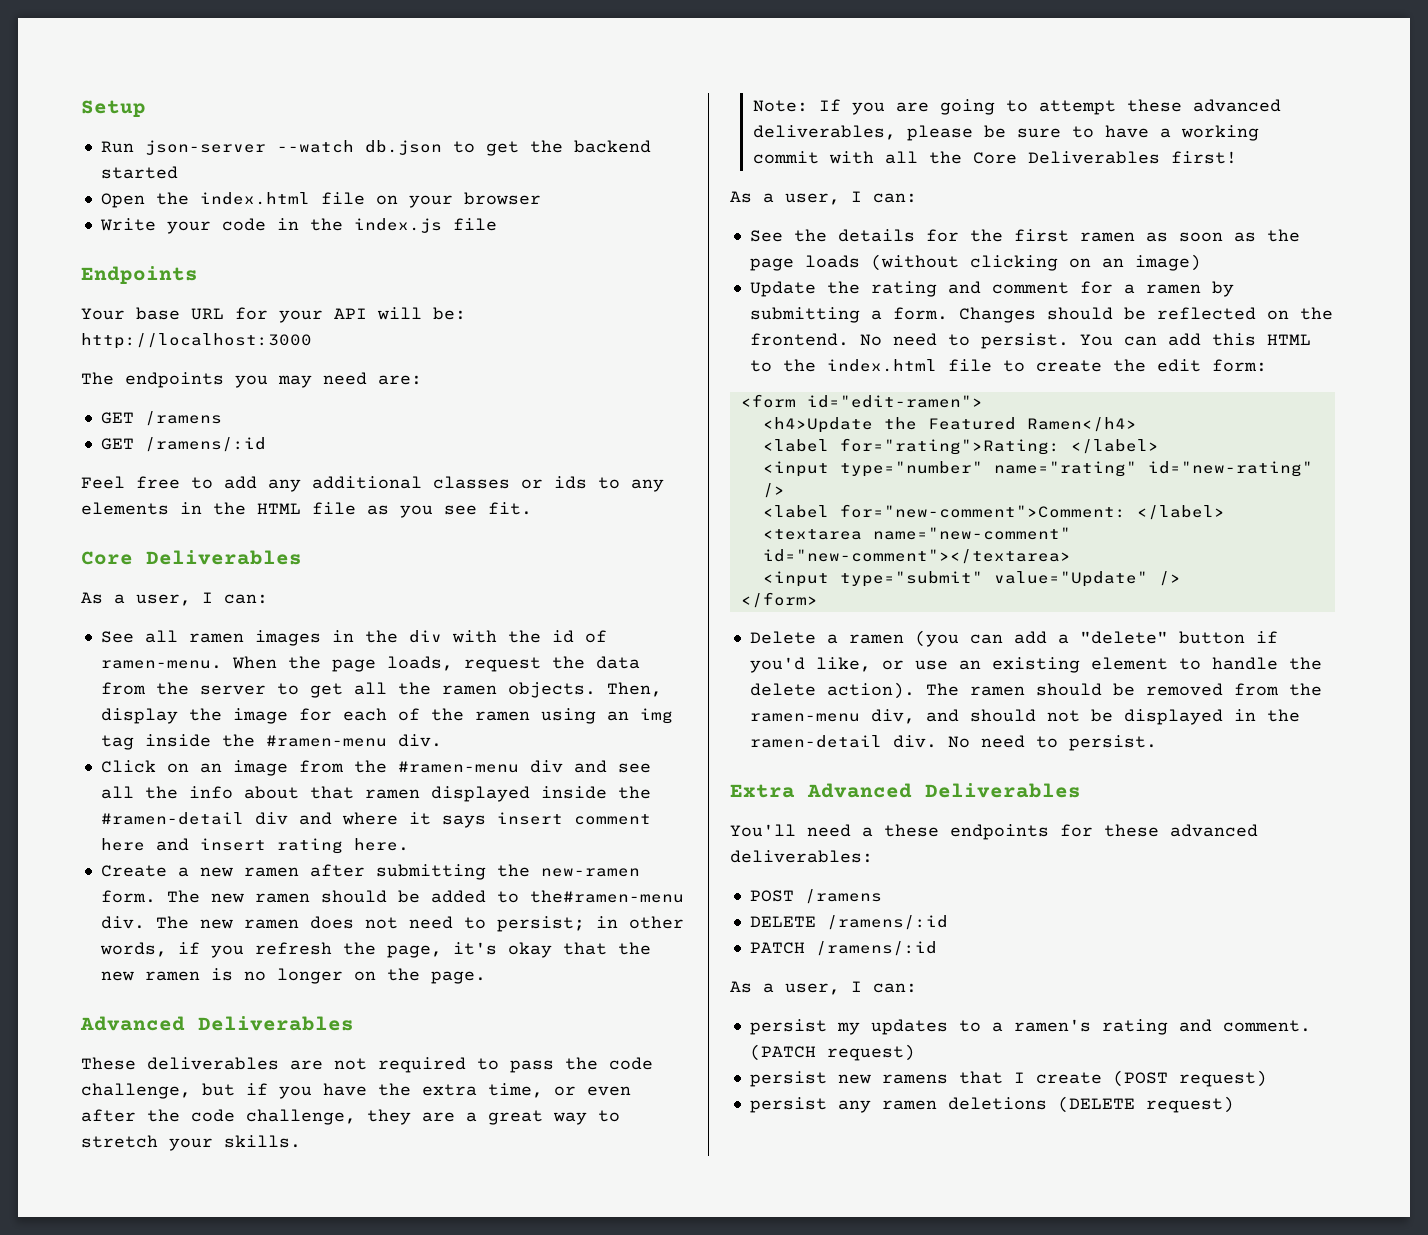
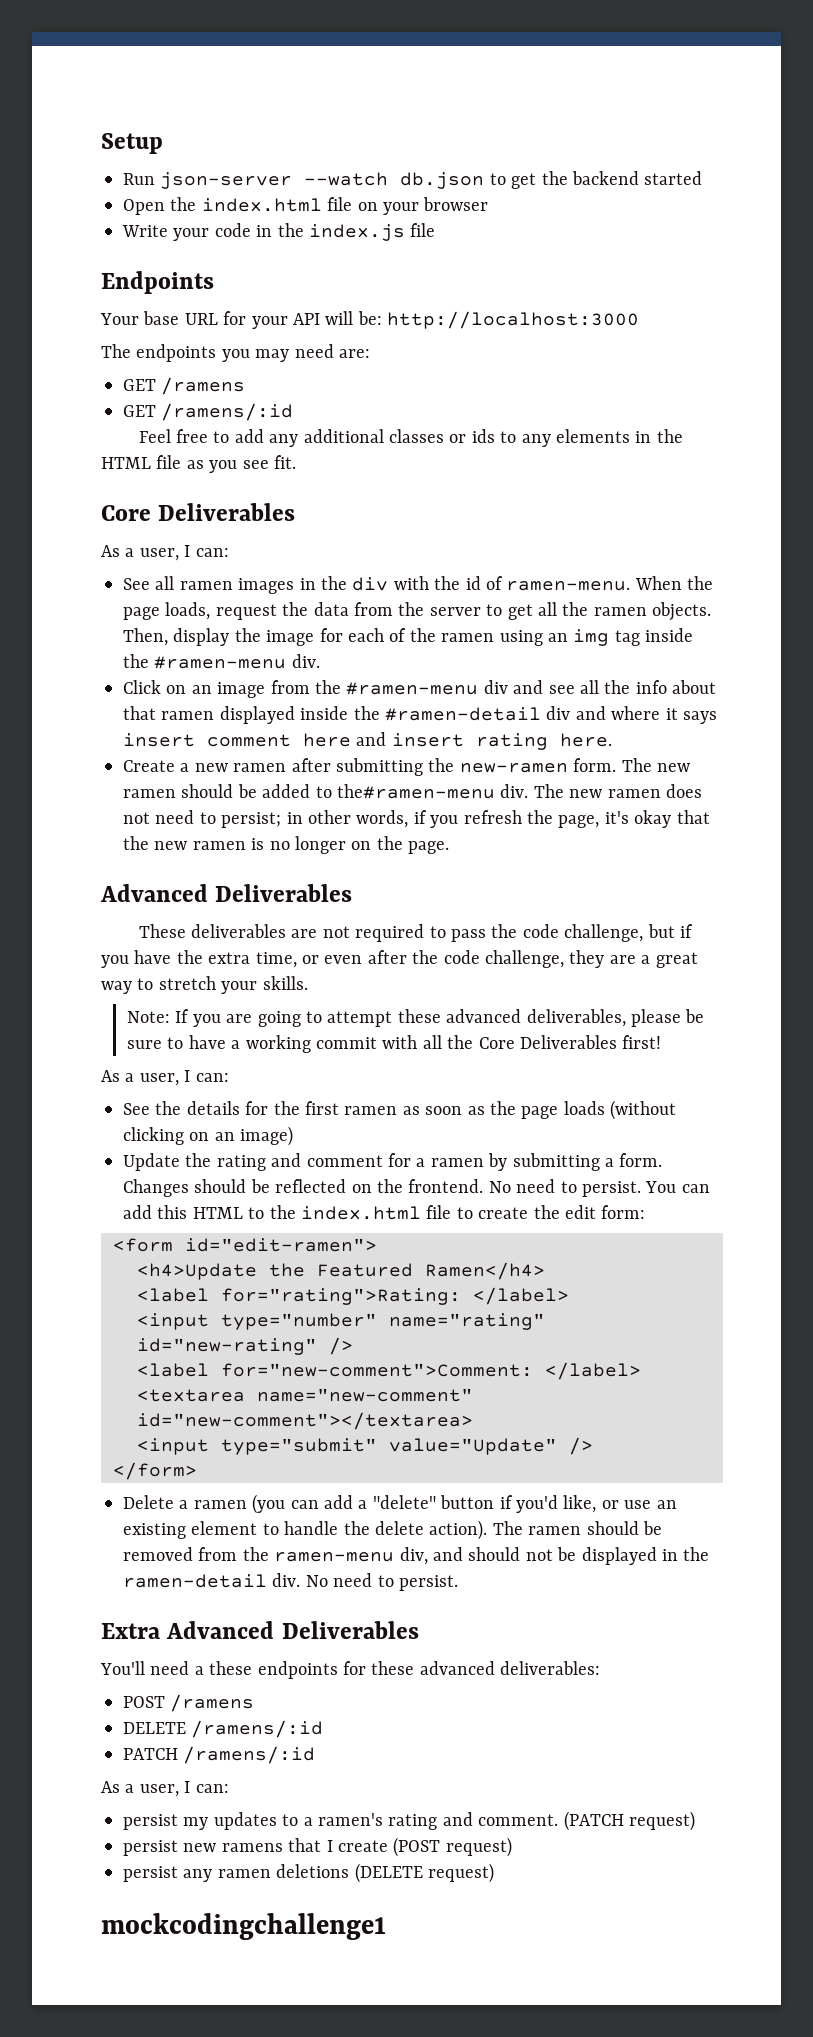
+ mockcodingchallenge1

